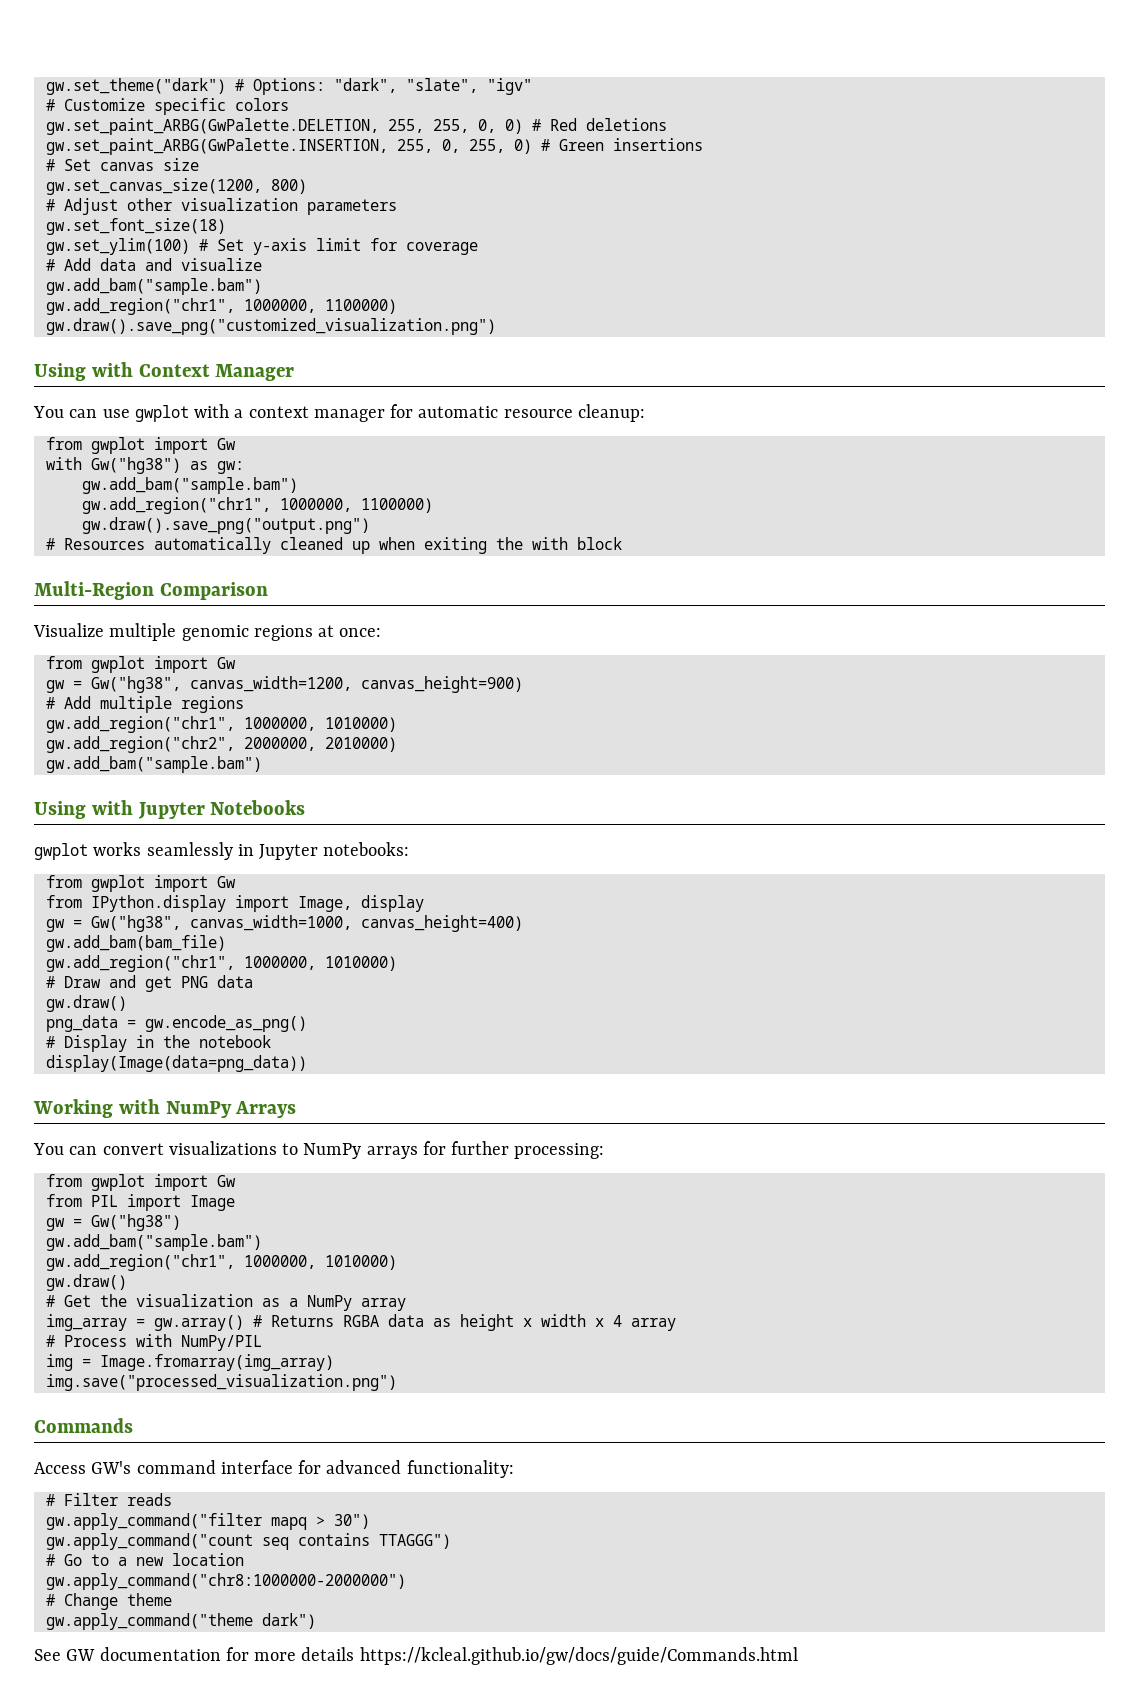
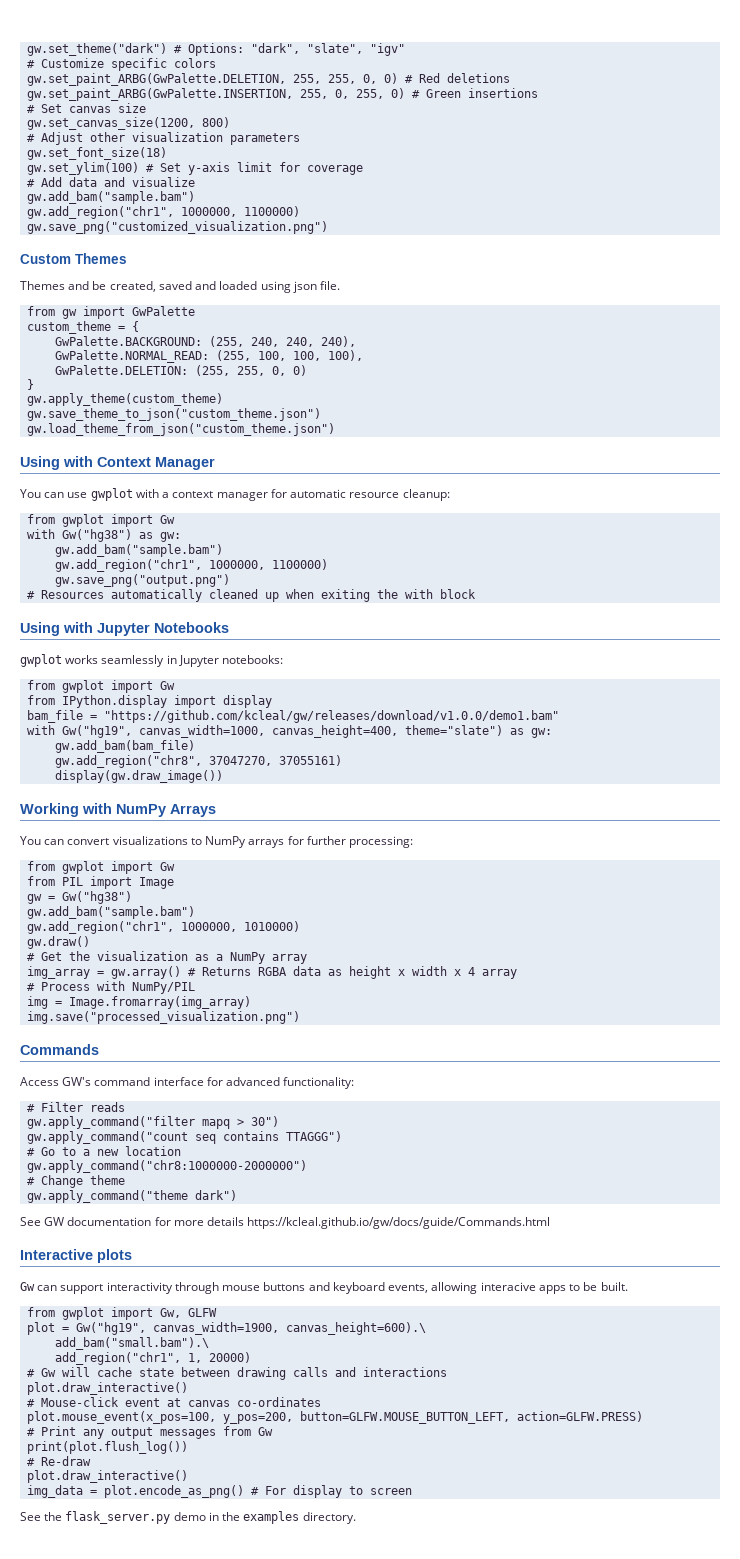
- gw.draw().save_png("customized_visualization.png")
+ gw.save_png("customized_visualization.png")
+ Custom Themes
+ Themes and be created, saved and loaded using json file.
+ from gw import GwPalette
+ custom_theme = {
+ GwPalette.BACKGROUND: (255, 240, 240, 240),
+ GwPalette.NORMAL_READ: (255, 100, 100, 100),
+ GwPalette.DELETION: (255, 255, 0, 0)
+ }
+ gw.apply_theme(custom_theme)
+ gw.save_theme_to_json("custom_theme.json")
+ gw.load_theme_from_json("custom_theme.json")
- gw.draw().save_png("output.png")
+ gw.save_png("output.png")
- Multi-Region Comparison
- Visualize multiple genomic regions at once:
- from gwplot import Gw
- gw = Gw("hg38", canvas_width=1200, canvas_height=900)
- # Add multiple regions
- gw.add_region("chr1", 1000000, 1010000)
- gw.add_region("chr2", 2000000, 2010000)
- gw.add_bam("sample.bam")
- from IPython.display import Image, display
+ from IPython.display import display
- gw = Gw("hg38", canvas_width=1000, canvas_height=400)
+ bam_file = "https://github.com/kcleal/gw/releases/download/v1.0.0/demo1.bam"
+ with Gw("hg19", canvas_width=1000, canvas_height=400, theme="slate") as gw:
  gw.add_bam(bam_file)
- gw.add_region("chr1", 1000000, 1010000)
- # Draw and get PNG data
- gw.draw()
- png_data = gw.encode_as_png()
- # Display in the notebook
- display(Image(data=png_data))
+ gw.add_region("chr8", 37047270, 37055161)
+ display(gw.draw_image())
+ Interactive plots
+ Gw can support interactivity through mouse buttons and keyboard events, allowing interacive apps to be built.
+ from gwplot import Gw, GLFW
+ plot = Gw("hg19", canvas_width=1900, canvas_height=600).\
+ add_bam("small.bam").\
+ add_region("chr1", 1, 20000)
+ # Gw will cache state between drawing calls and interactions
+ plot.draw_interactive()
+ # Mouse-click event at canvas co-ordinates
+ plot.mouse_event(x_pos=100, y_pos=200, button=GLFW.MOUSE_BUTTON_LEFT, action=GLFW.PRESS)
+ # Print any output messages from Gw
+ print(plot.flush_log())
+ # Re-draw
+ plot.draw_interactive()
+ img_data = plot.encode_as_png() # For display to screen
+ See the flask_server.py demo in the examples directory.

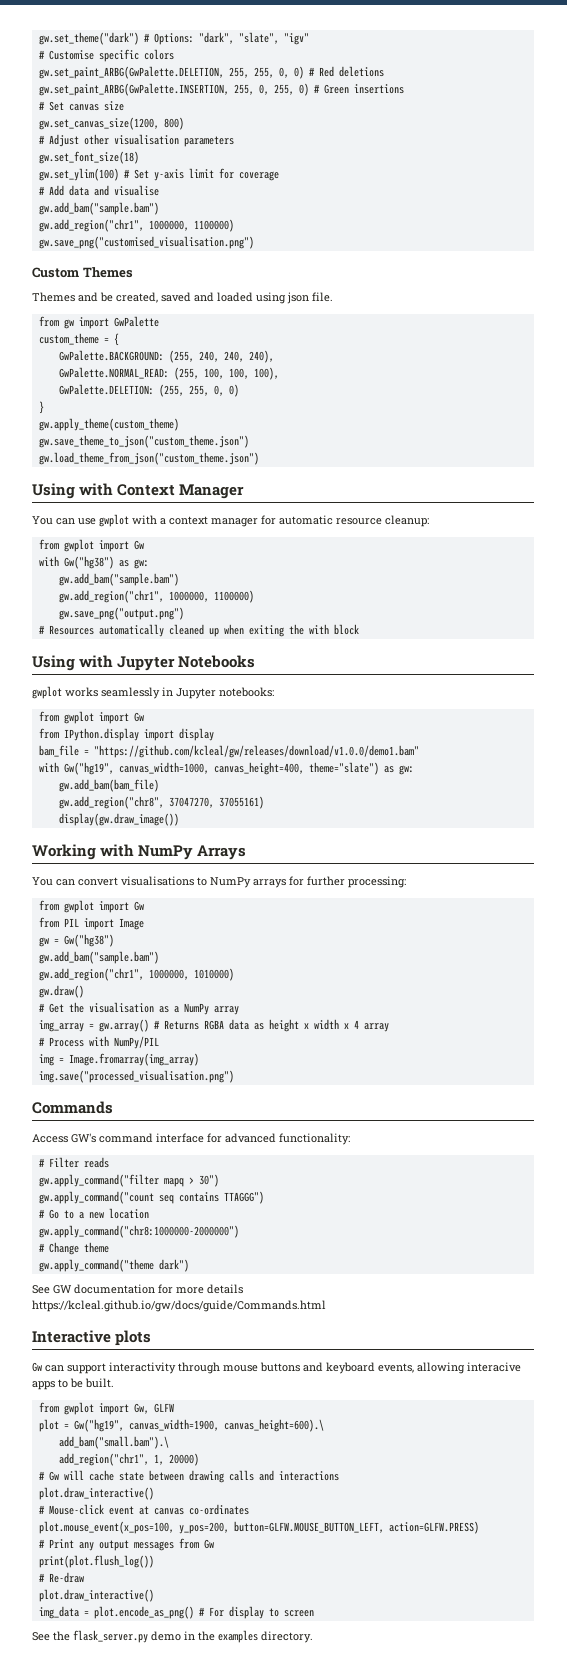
- # Customize specific colors
+ # Customise specific colors
- # Adjust other visualization parameters
+ # Adjust other visualisation parameters
- # Add data and visualize
+ # Add data and visualise
  gw.add_bam("sample.bam")
  gw.add_region("chr1", 1000000, 1100000)
- gw.save_png("customized_visualization.png")
+ gw.save_png("customised_visualisation.png")
- You can convert visualizations to NumPy arrays for further processing:
+ You can convert visualisations to NumPy arrays for further processing:
- # Get the visualization as a NumPy array
+ # Get the visualisation as a NumPy array
- img.save("processed_visualization.png")
+ img.save("processed_visualisation.png")

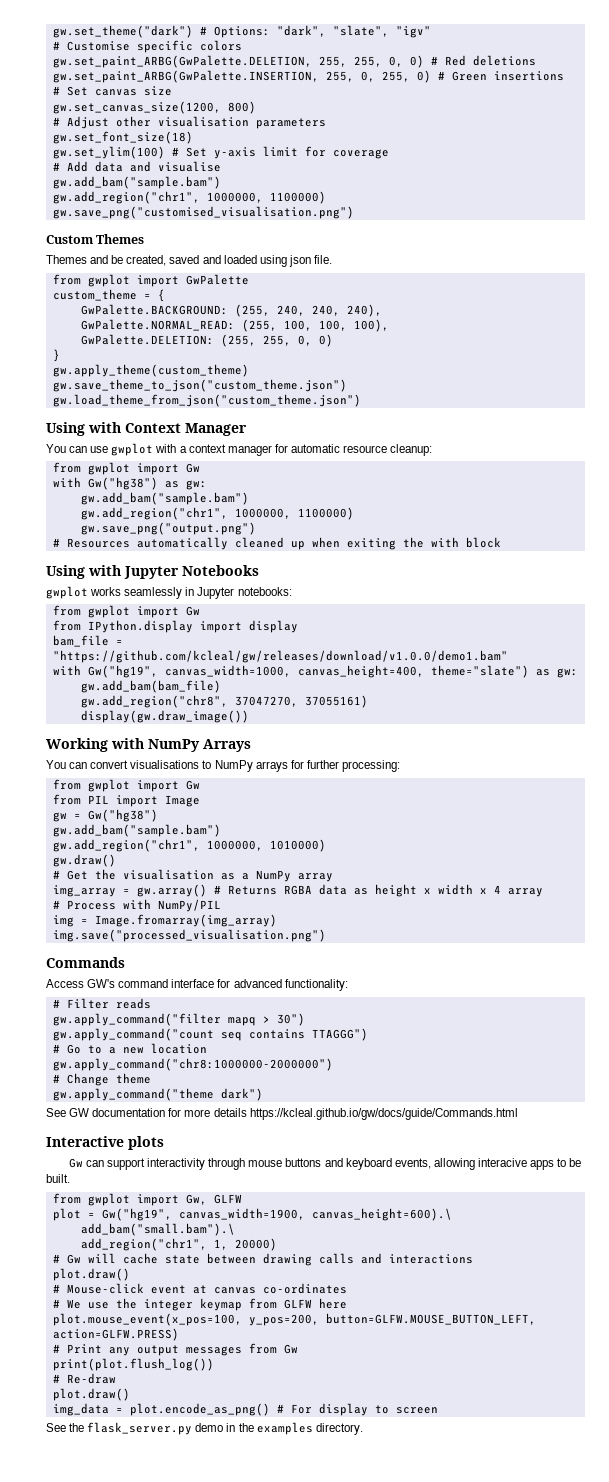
- from gw import GwPalette
+ from gwplot import GwPalette
  # Gw will cache state between drawing calls and interactions
- plot.draw_interactive()
+ plot.draw()
+ # We use the integer keymap from GLFW here
  # Re-draw
- plot.draw_interactive()
+ plot.draw()

